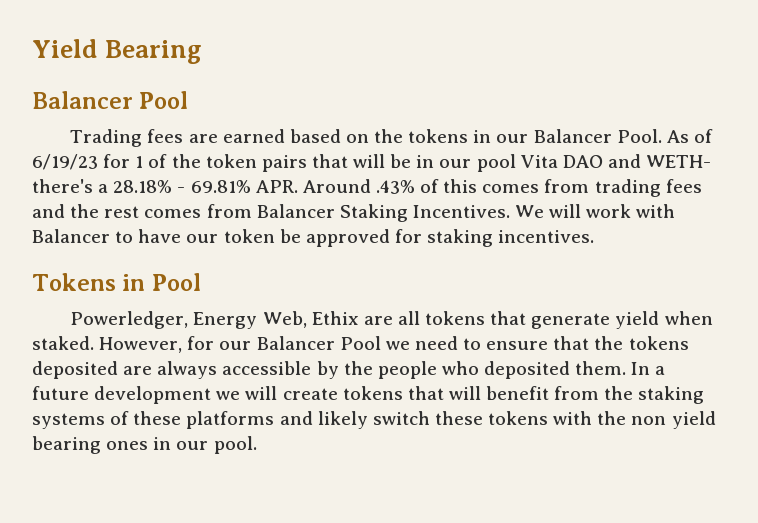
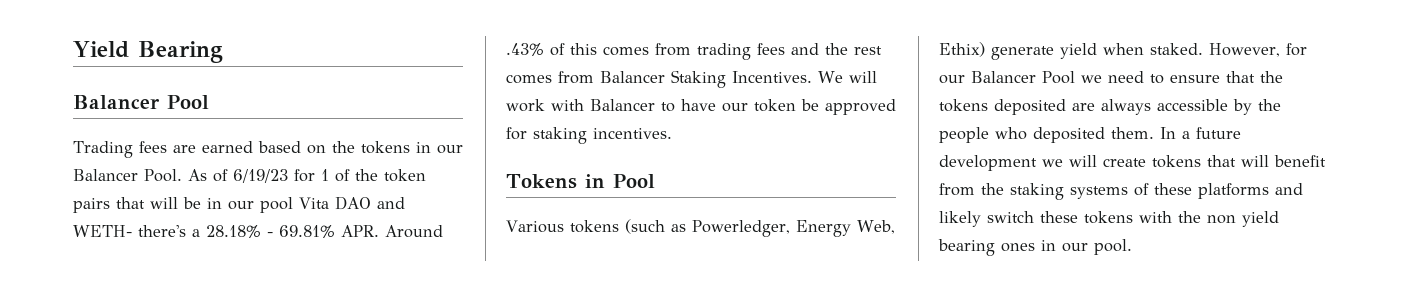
- Powerledger, Energy Web, Ethix are all tokens that generate yield when staked.
+ Various tokens (such as Powerledger, Energy Web, Ethix) generate yield when staked.

